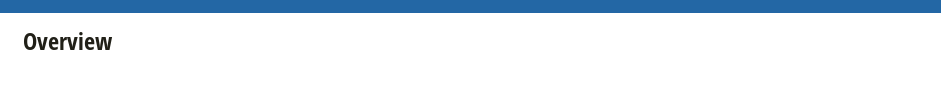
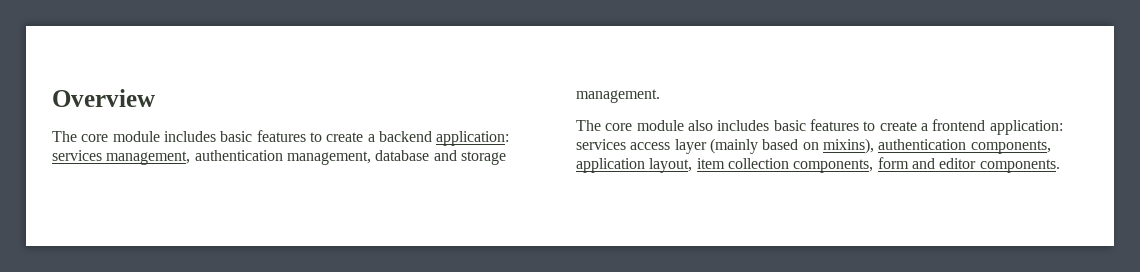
+ The core module includes basic features to create a backend application: services management, authentication management, database and storage management.
+ The core module also includes basic features to create a frontend application: services access layer (mainly based on mixins), authentication components, application layout, item collection components, form and editor components.

